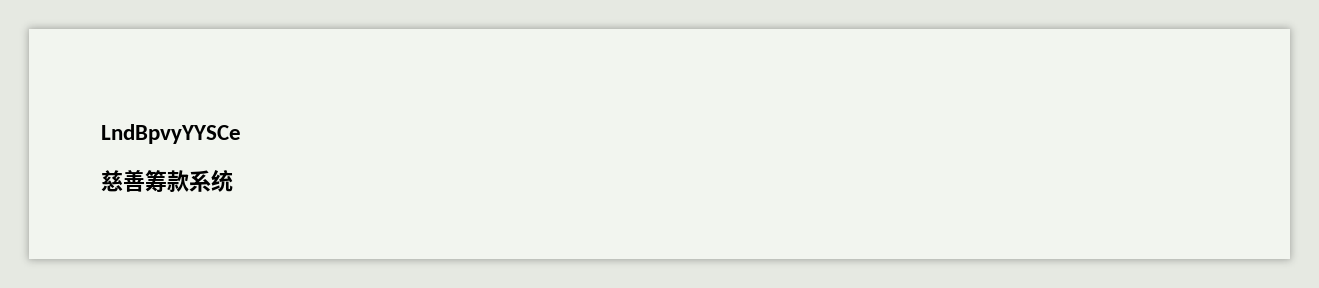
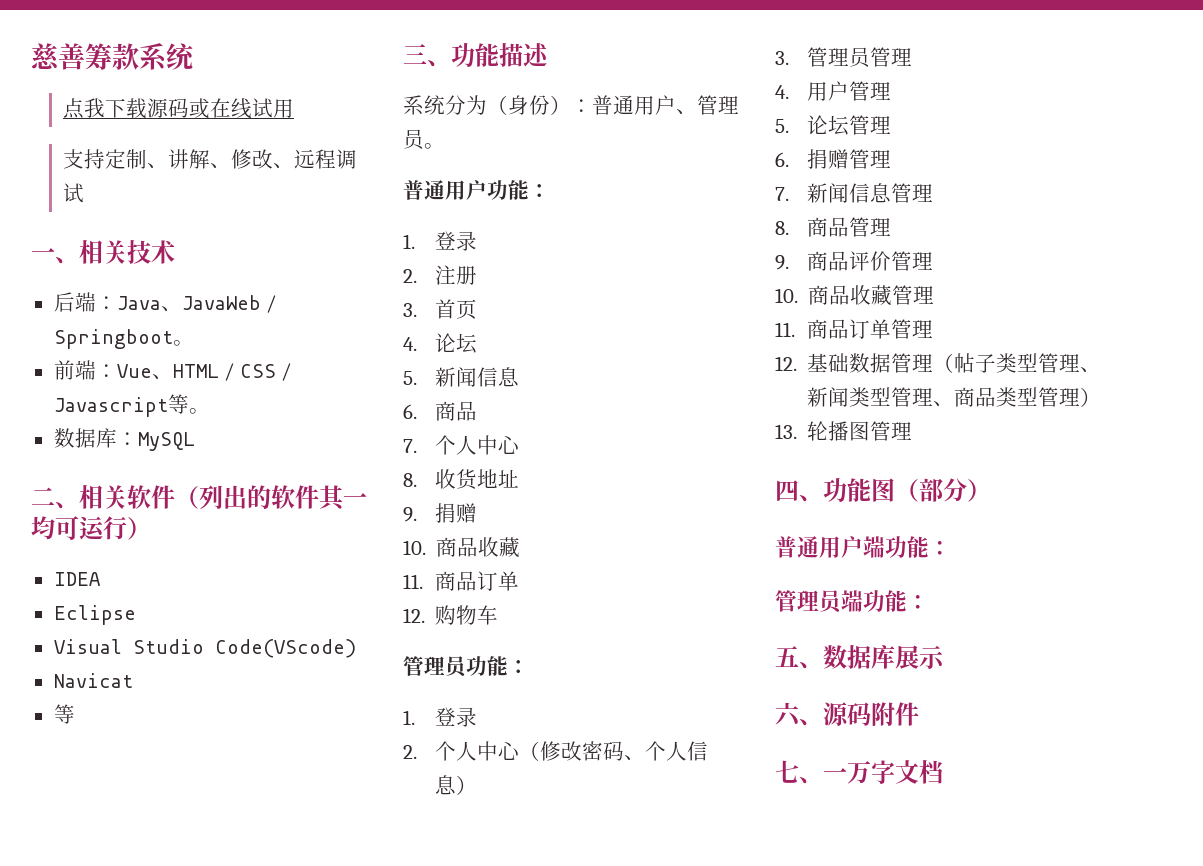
- LndBpvyYYSCe
+ 点我下载源码或在线试用
+ 支持定制、讲解、修改、远程调试
+ 一、相关技术
+ 后端：Java、JavaWeb / Springboot。
+ 前端：Vue、HTML / CSS / Javascript等。
+ 数据库：MySQL
+ 二、相关软件（列出的软件其一均可运行）
+ IDEA
+ Eclipse
+ Visual Studio Code(VScode)
+ Navicat
+ 等
+ 三、功能描述
+ 系统分为（身份）：普通用户、管理员。
+ 普通用户功能：
+ 1.登录
+ 2.注册
+ 3.首页
+ 4.论坛
+ 5.新闻信息
+ 6.商品
+ 7.个人中心
+ 8.收货地址
+ 9.捐赠
+ 10.商品收藏
+ 11.商品订单
+ 12.购物车
+ 管理员功能：
+ 1.登录
+ 2.个人中心（修改密码、个人信息）
+ 3.管理员管理
+ 4.用户管理
+ 5.论坛管理
+ 6.捐赠管理
+ 7.新闻信息管理
+ 8.商品管理
+ 9.商品评价管理
+ 10.商品收藏管理
+ 11.商品订单管理
+ 12.基础数据管理（帖子类型管理、新闻类型管理、商品类型管理）
+ 13.轮播图管理
+ 四、功能图（部分）
+ 普通用户端功能：
+ 管理员端功能：
+ 五、数据库展示
+ 六、源码附件
+ 七、一万字文档

